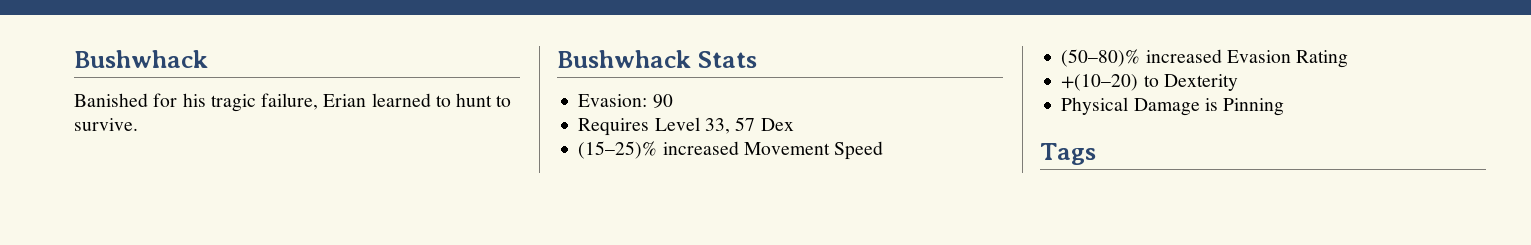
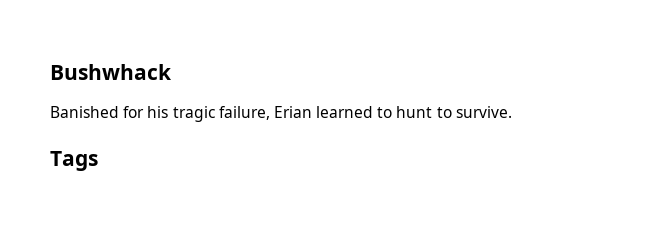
- Bushwhack Stats
- Evasion: 90
- Requires Level 33, 57 Dex
- (15–25)% increased Movement Speed
- (50–80)% increased Evasion Rating
- +(10–20) to Dexterity
- Physical Damage is Pinning

